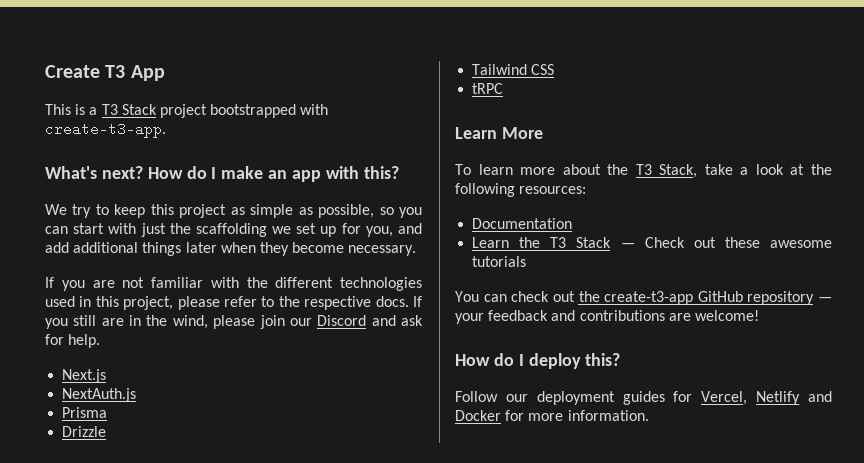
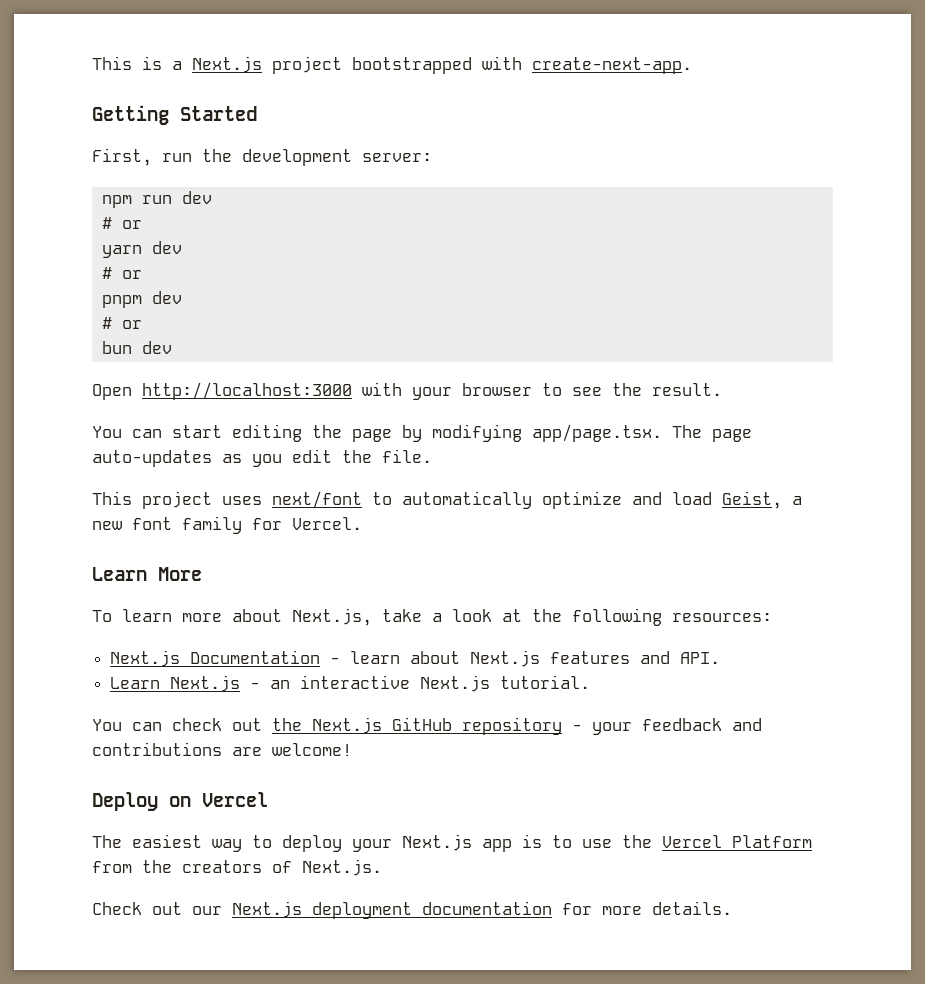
- Create T3 App
- This is a T3 Stack project bootstrapped with create-t3-app.
- What's next? How do I make an app with this?
- We try to keep this project as simple as possible, so you can start with just the scaffolding we set up for you, and add additional things later when they become necessary.
- If you are not familiar with the different technologies used in this project, please refer to the respective docs. If you still are in the wind, please join our Discord and ask for help.
- Next.js
- NextAuth.js
- Prisma
- Drizzle
- Tailwind CSS
- tRPC
+ This is a Next.js project bootstrapped with create-next-app.
+ Getting Started
+ First, run the development server:
+ npm run dev
+ # or
+ yarn dev
+ # or
+ pnpm dev
+ # or
+ bun dev
+ Open http://localhost:3000 with your browser to see the result.
+ You can start editing the page by modifying app/page.tsx. The page auto-updates as you edit the file.
+ This project uses next/font to automatically optimize and load Geist, a new font family for Vercel.
- To learn more about the T3 Stack, take a look at the following resources:
+ To learn more about Next.js, take a look at the following resources:
- Documentation
- Learn the T3 Stack — Check out these awesome tutorials
+ Next.js Documentation - learn about Next.js features and API.
+ Learn Next.js - an interactive Next.js tutorial.
- You can check out the create-t3-app GitHub repository — your feedback and contributions are welcome!
+ You can check out the Next.js GitHub repository - your feedback and contributions are welcome!
- How do I deploy this?
- Follow our deployment guides for Vercel, Netlify and Docker for more information.
+ Deploy on Vercel
+ The easiest way to deploy your Next.js app is to use the Vercel Platform from the creators of Next.js.
+ Check out our Next.js deployment documentation for more details.

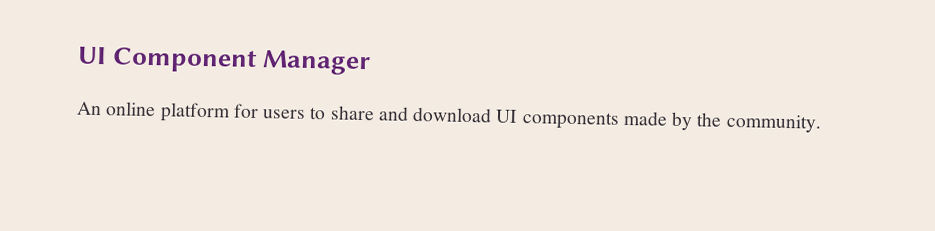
- This is a Next.js project bootstrapped with create-next-app.
- Getting Started
- First, run the development server:
- npm run dev
- # or
- yarn dev
- # or
- pnpm dev
- # or
- bun dev
- Open http://localhost:3000 with your browser to see the result.
- You can start editing the page by modifying app/page.tsx. The page auto-updates as you edit the file.
- This project uses next/font to automatically optimize and load Geist, a new font family for Vercel.
- Learn More
- To learn more about Next.js, take a look at the following resources:
- Next.js Documentation - learn about Next.js features and API.
- Learn Next.js - an interactive Next.js tutorial.
- You can check out the Next.js GitHub repository - your feedback and contributions are welcome!
- Deploy on Vercel
- The easiest way to deploy your Next.js app is to use the Vercel Platform from the creators of Next.js.
- Check out our Next.js deployment documentation for more details.
+ UI Component Manager
+ An online platform for users to share and download UI components made by the community.

